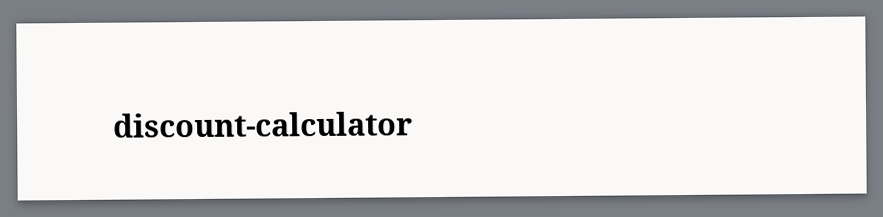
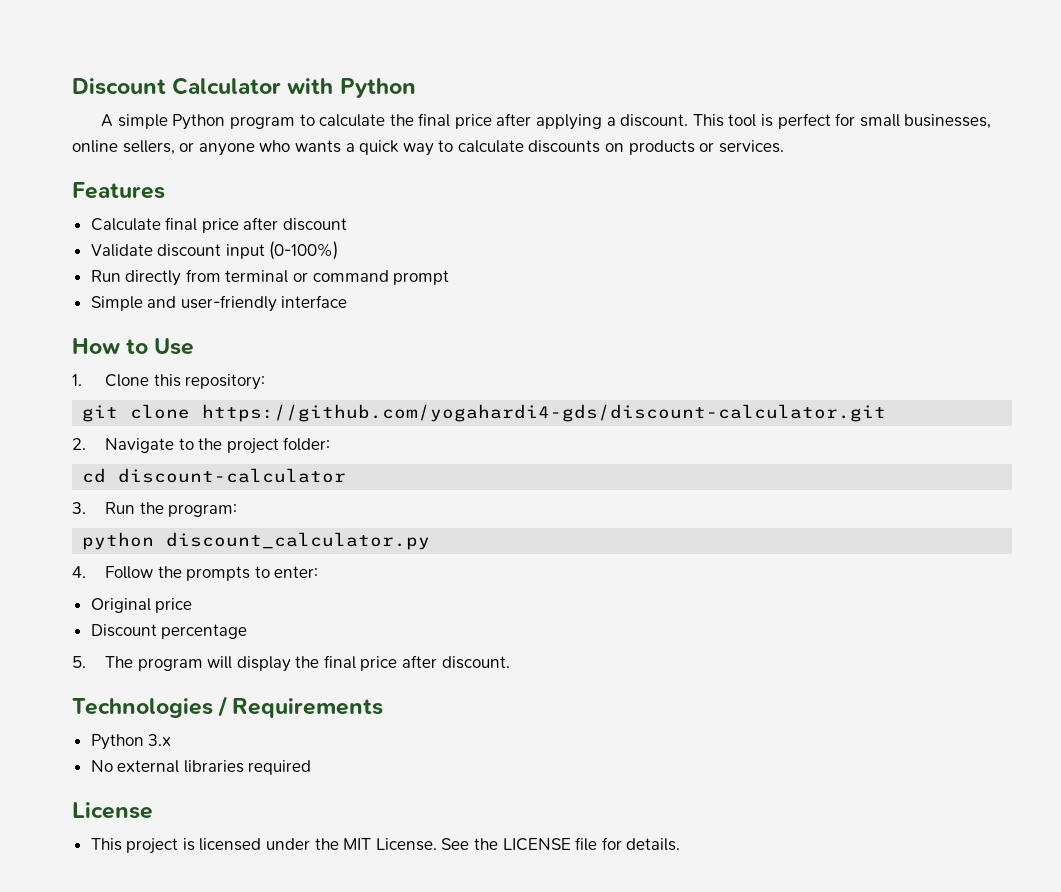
- discount-calculator
+ Discount Calculator with Python
+ A simple Python program to calculate the final price after applying a discount. This tool is perfect for small businesses, online sellers, or anyone who wants a quick way to calculate discounts on products or services.
+ Features
+ Calculate final price after discount
+ Validate discount input (0-100%)
+ Run directly from terminal or command prompt
+ Simple and user-friendly interface
+ How to Use
+ 1. Clone this repository:
+ git clone https://github.com/yogahardi4-gds/discount-calculator.git
+ 2. Navigate to the project folder:
+ cd discount-calculator
+ 3. Run the program:
+ python discount_calculator.py
+ 4. Follow the prompts to enter:
+ Original price
+ Discount percentage
+ 5. The program will display the final price after discount.
+ Technologies / Requirements
+ Python 3.x
+ No external libraries required
+ License
+ This project is licensed under the MIT License. See the LICENSE file for details.

